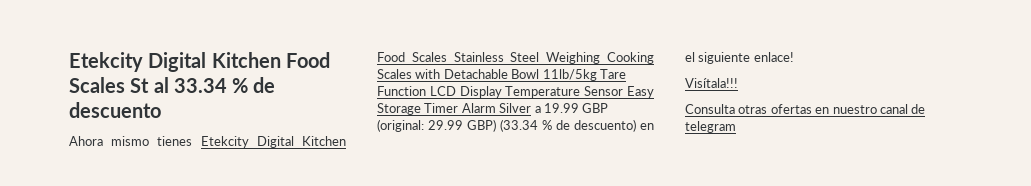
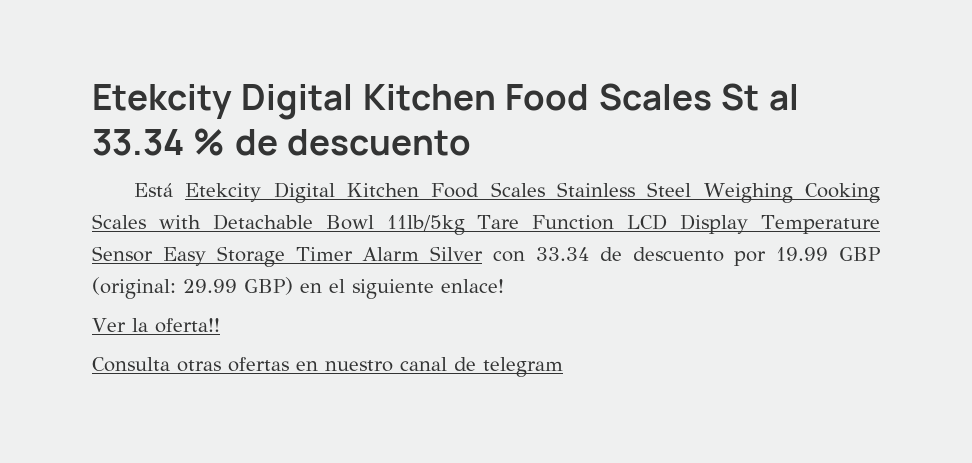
- Ahora mismo tienes Etekcity Digital Kitchen Food Scales Stainless Steel Weighing Cooking Scales with Detachable Bowl 11lb/5kg Tare Function LCD Display Temperature Sensor Easy Storage Timer Alarm Silver a 19.99 GBP (original: 29.99 GBP) (33.34 % de descuento) en el siguiente enlace!
+ Está Etekcity Digital Kitchen Food Scales Stainless Steel Weighing Cooking Scales with Detachable Bowl 11lb/5kg Tare Function LCD Display Temperature Sensor Easy Storage Timer Alarm Silver con 33.34 de descuento por 19.99 GBP (original: 29.99 GBP) en el siguiente enlace!
- Visítala!!!
+ Ver la oferta!!

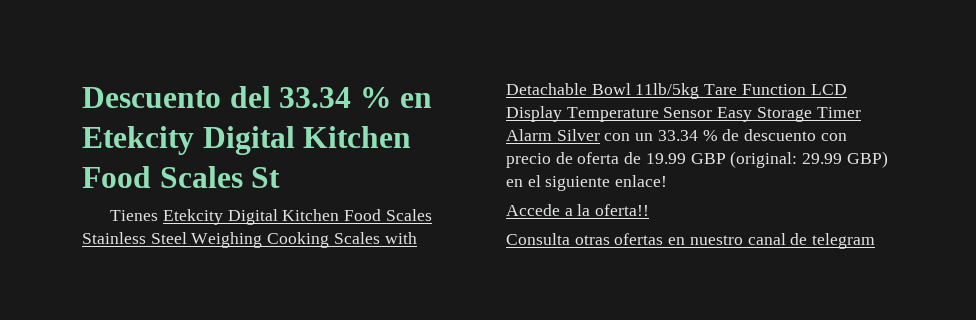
- Etekcity Digital Kitchen Food Scales St al 33.34 % de descuento
- Está Etekcity Digital Kitchen Food Scales Stainless Steel Weighing Cooking Scales with Detachable Bowl 11lb/5kg Tare Function LCD Display Temperature Sensor Easy Storage Timer Alarm Silver con 33.34 de descuento por 19.99 GBP (original: 29.99 GBP) en el siguiente enlace!
+ Descuento del 33.34 % en Etekcity Digital Kitchen Food Scales St
+ Tienes Etekcity Digital Kitchen Food Scales Stainless Steel Weighing Cooking Scales with Detachable Bowl 11lb/5kg Tare Function LCD Display Temperature Sensor Easy Storage Timer Alarm Silver con un 33.34 % de descuento con precio de oferta de 19.99 GBP (original: 29.99 GBP) en el siguiente enlace!
- Ver la oferta!!
+ Accede a la oferta!!

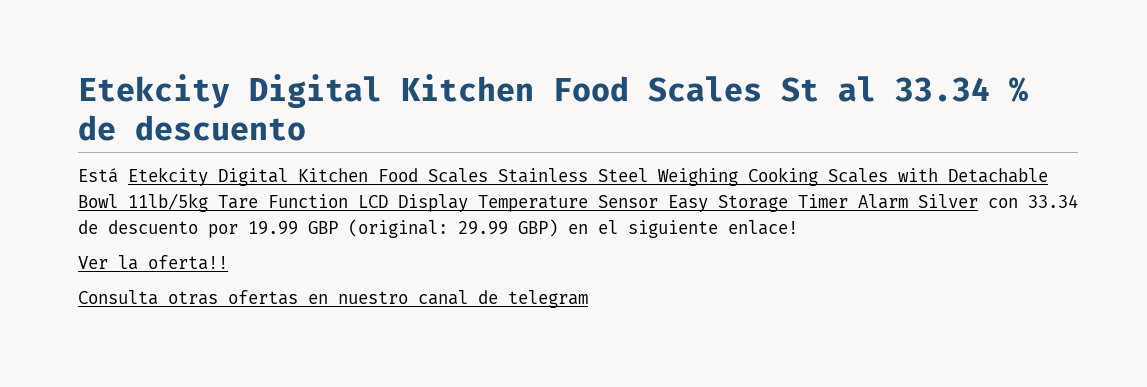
- Descuento del 33.34 % en Etekcity Digital Kitchen Food Scales St
- Tienes Etekcity Digital Kitchen Food Scales Stainless Steel Weighing Cooking Scales with Detachable Bowl 11lb/5kg Tare Function LCD Display Temperature Sensor Easy Storage Timer Alarm Silver con un 33.34 % de descuento con precio de oferta de 19.99 GBP (original: 29.99 GBP) en el siguiente enlace!
+ Etekcity Digital Kitchen Food Scales St al 33.34 % de descuento
+ Está Etekcity Digital Kitchen Food Scales Stainless Steel Weighing Cooking Scales with Detachable Bowl 11lb/5kg Tare Function LCD Display Temperature Sensor Easy Storage Timer Alarm Silver con 33.34 de descuento por 19.99 GBP (original: 29.99 GBP) en el siguiente enlace!
- Accede a la oferta!!
+ Ver la oferta!!

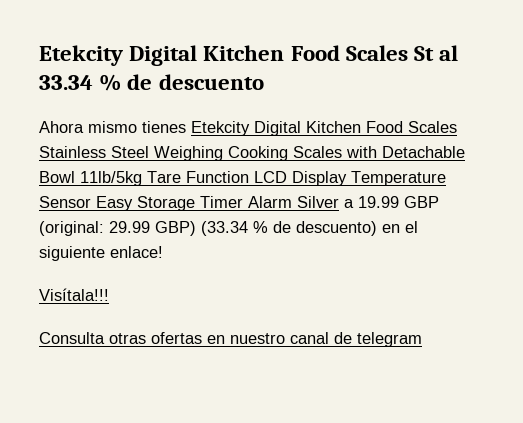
- Está Etekcity Digital Kitchen Food Scales Stainless Steel Weighing Cooking Scales with Detachable Bowl 11lb/5kg Tare Function LCD Display Temperature Sensor Easy Storage Timer Alarm Silver con 33.34 de descuento por 19.99 GBP (original: 29.99 GBP) en el siguiente enlace!
+ Ahora mismo tienes Etekcity Digital Kitchen Food Scales Stainless Steel Weighing Cooking Scales with Detachable Bowl 11lb/5kg Tare Function LCD Display Temperature Sensor Easy Storage Timer Alarm Silver a 19.99 GBP (original: 29.99 GBP) (33.34 % de descuento) en el siguiente enlace!
- Ver la oferta!!
+ Visítala!!!

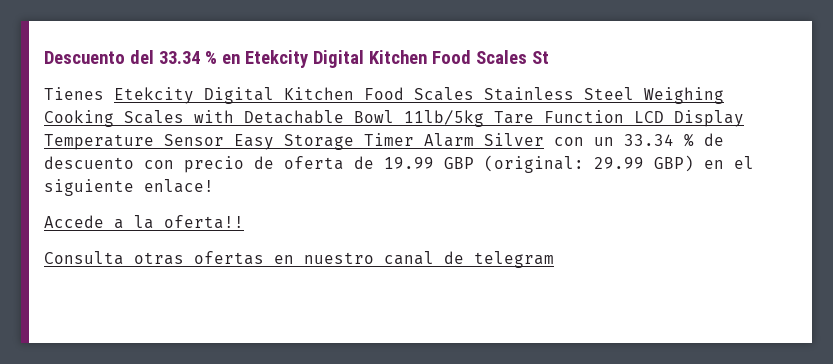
- Etekcity Digital Kitchen Food Scales St al 33.34 % de descuento
- Ahora mismo tienes Etekcity Digital Kitchen Food Scales Stainless Steel Weighing Cooking Scales with Detachable Bowl 11lb/5kg Tare Function LCD Display Temperature Sensor Easy Storage Timer Alarm Silver a 19.99 GBP (original: 29.99 GBP) (33.34 % de descuento) en el siguiente enlace!
+ Descuento del 33.34 % en Etekcity Digital Kitchen Food Scales St
+ Tienes Etekcity Digital Kitchen Food Scales Stainless Steel Weighing Cooking Scales with Detachable Bowl 11lb/5kg Tare Function LCD Display Temperature Sensor Easy Storage Timer Alarm Silver con un 33.34 % de descuento con precio de oferta de 19.99 GBP (original: 29.99 GBP) en el siguiente enlace!
- Visítala!!!
+ Accede a la oferta!!

